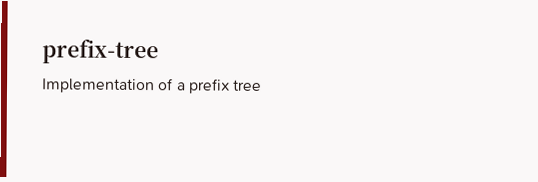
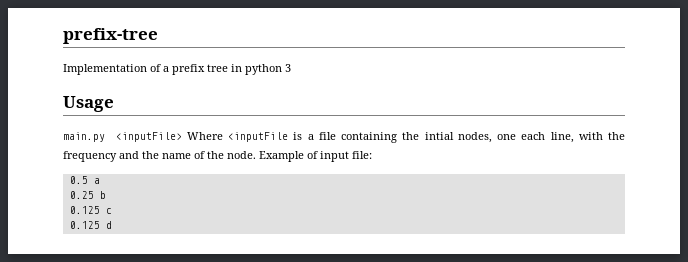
- Implementation of a prefix tree
+ Implementation of a prefix tree in python 3
+ Usage
+ main.py <inputFile> Where <inputFile is a file containing the intial nodes, one each line, with the frequency and the name of the node. Example of input file:
+ 0.5 a
+ 0.25 b
+ 0.125 c
+ 0.125 d

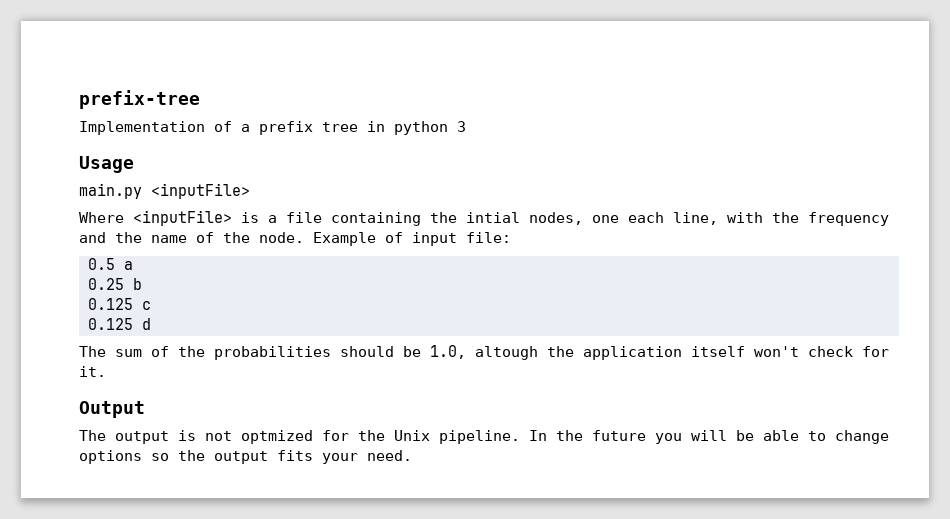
- main.py <inputFile> Where <inputFile is a file containing the intial nodes, one each line, with the frequency and the name of the node.
+ main.py <inputFile>
+ Where <inputFile> is a file containing the intial nodes, one each line, with the frequency and the name of the node.
+ The sum of the probabilities should be 1.0, altough the application itself won't check for it.
+ Output
+ The output is not optmized for the Unix pipeline. In the future you will be able to change options so the output fits your need.

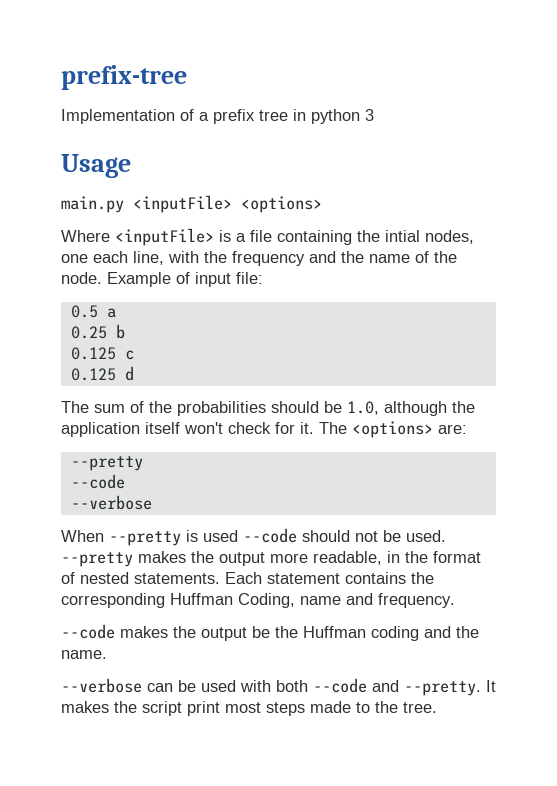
- main.py <inputFile>
+ main.py <inputFile> <options>
- The sum of the probabilities should be 1.0, altough the application itself won't check for it.
- Output
- The output is not optmized for the Unix pipeline. In the future you will be able to change options so the output fits your need.
+ The sum of the probabilities should be 1.0, although the application itself won't check for it. The <options> are:
+ --pretty
+ --code
+ --verbose
+ When --pretty is used --code should not be used. --pretty makes the output more readable, in the format of nested statements. Each statement contains the corresponding Huffman Coding, name and frequency.
+ --code makes the output be the Huffman coding and the name.
+ --verbose can be used with both --code and --pretty. It makes the script print most steps made to the tree.

